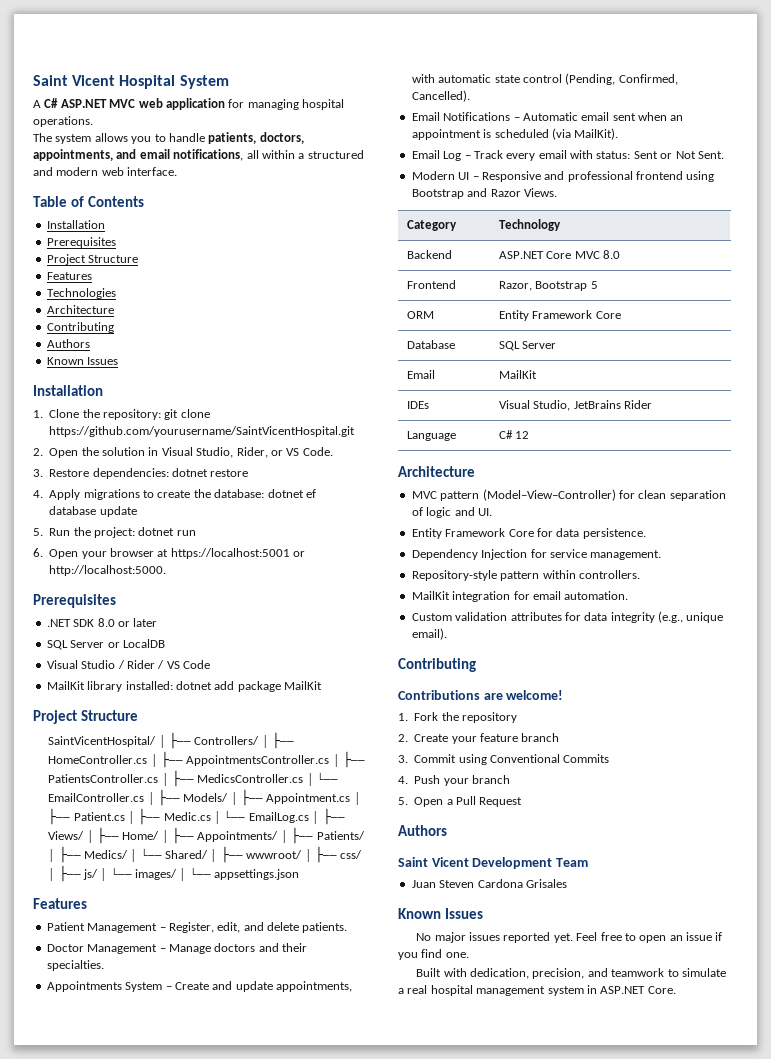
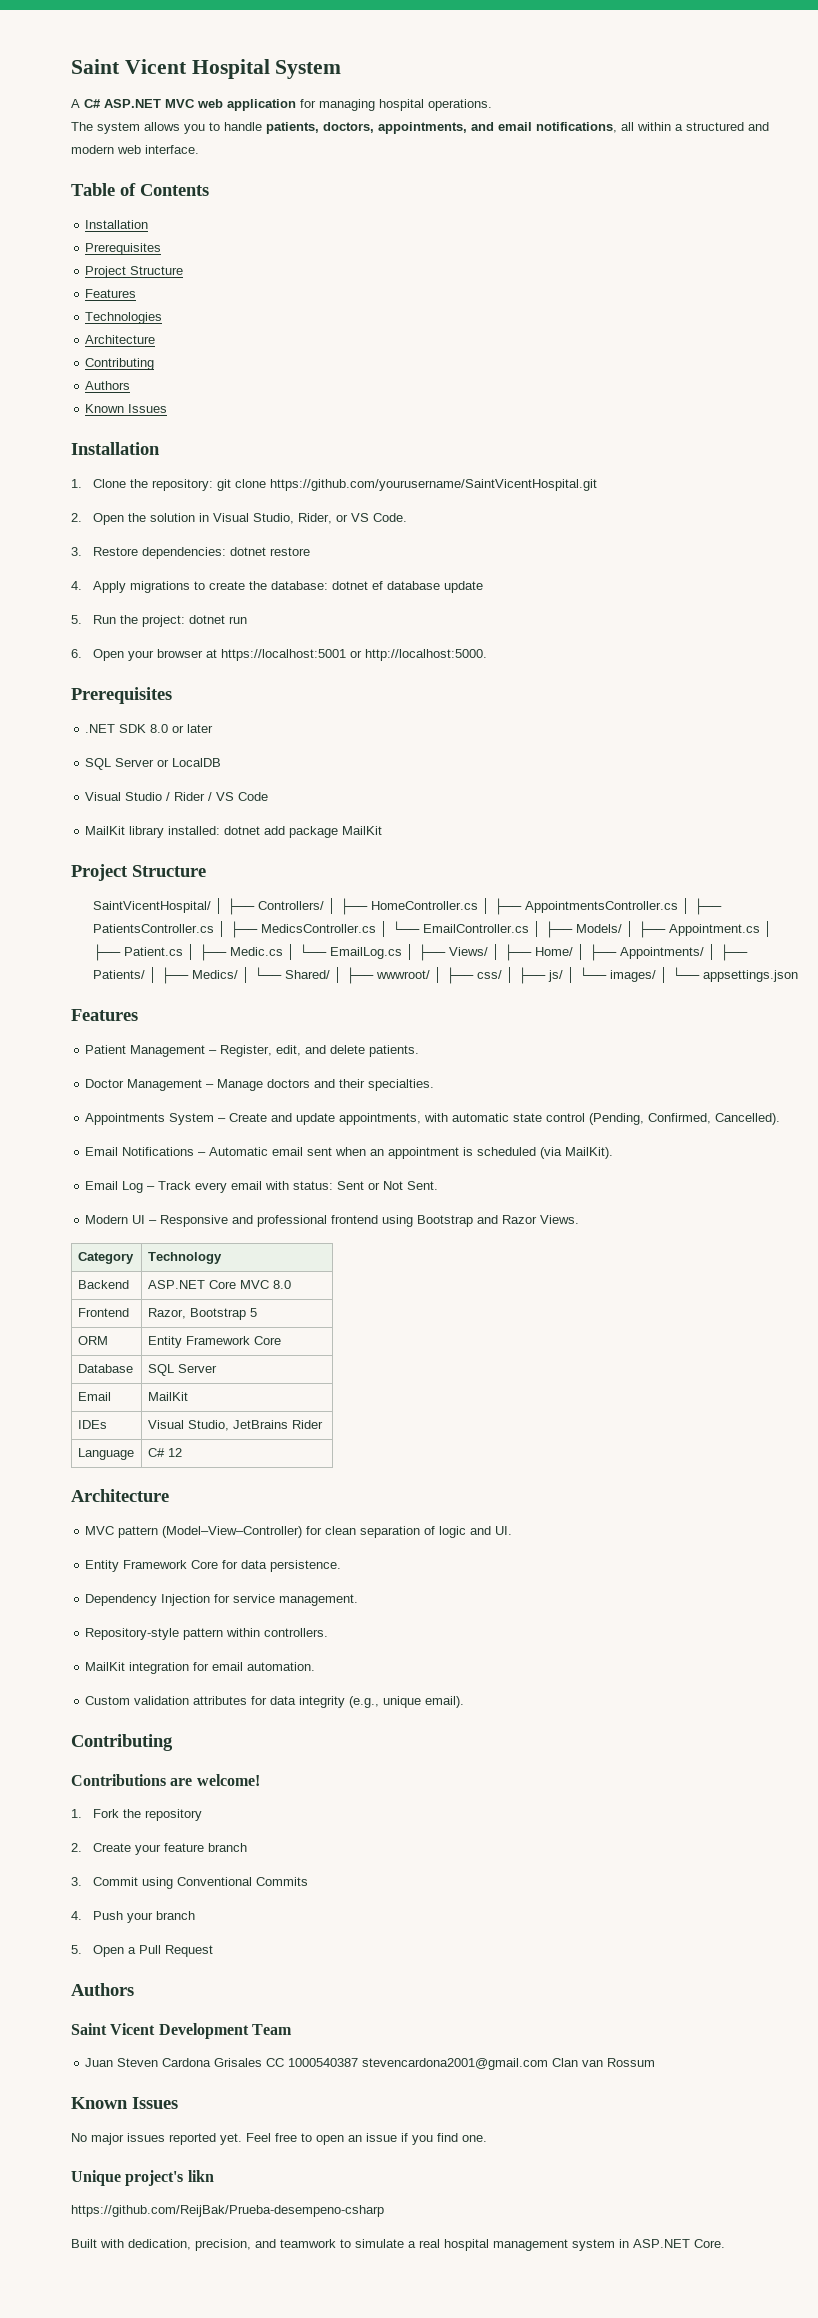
- Juan Steven Cardona Grisales
+ Juan Steven Cardona Grisales CC 1000540387 stevencardona2001@gmail.com Clan van Rossum
+ Unique project's likn
+ https://github.com/ReijBak/Prueba-desempeno-csharp

